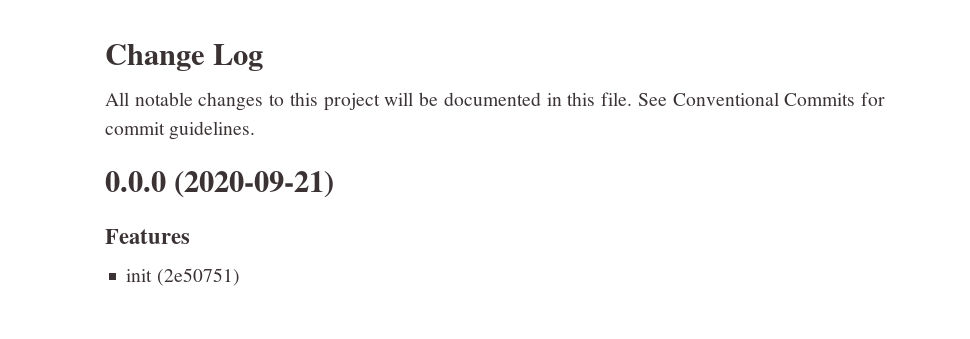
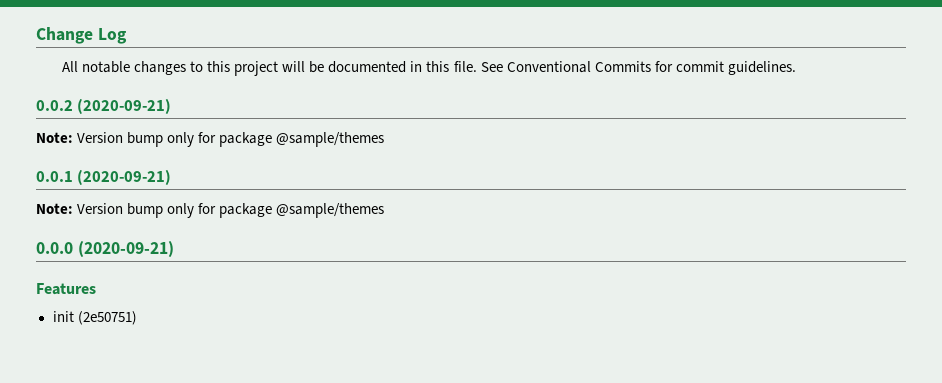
+ 0.0.2 (2020-09-21)
+ Note: Version bump only for package @sample/themes
+ 0.0.1 (2020-09-21)
+ Note: Version bump only for package @sample/themes

